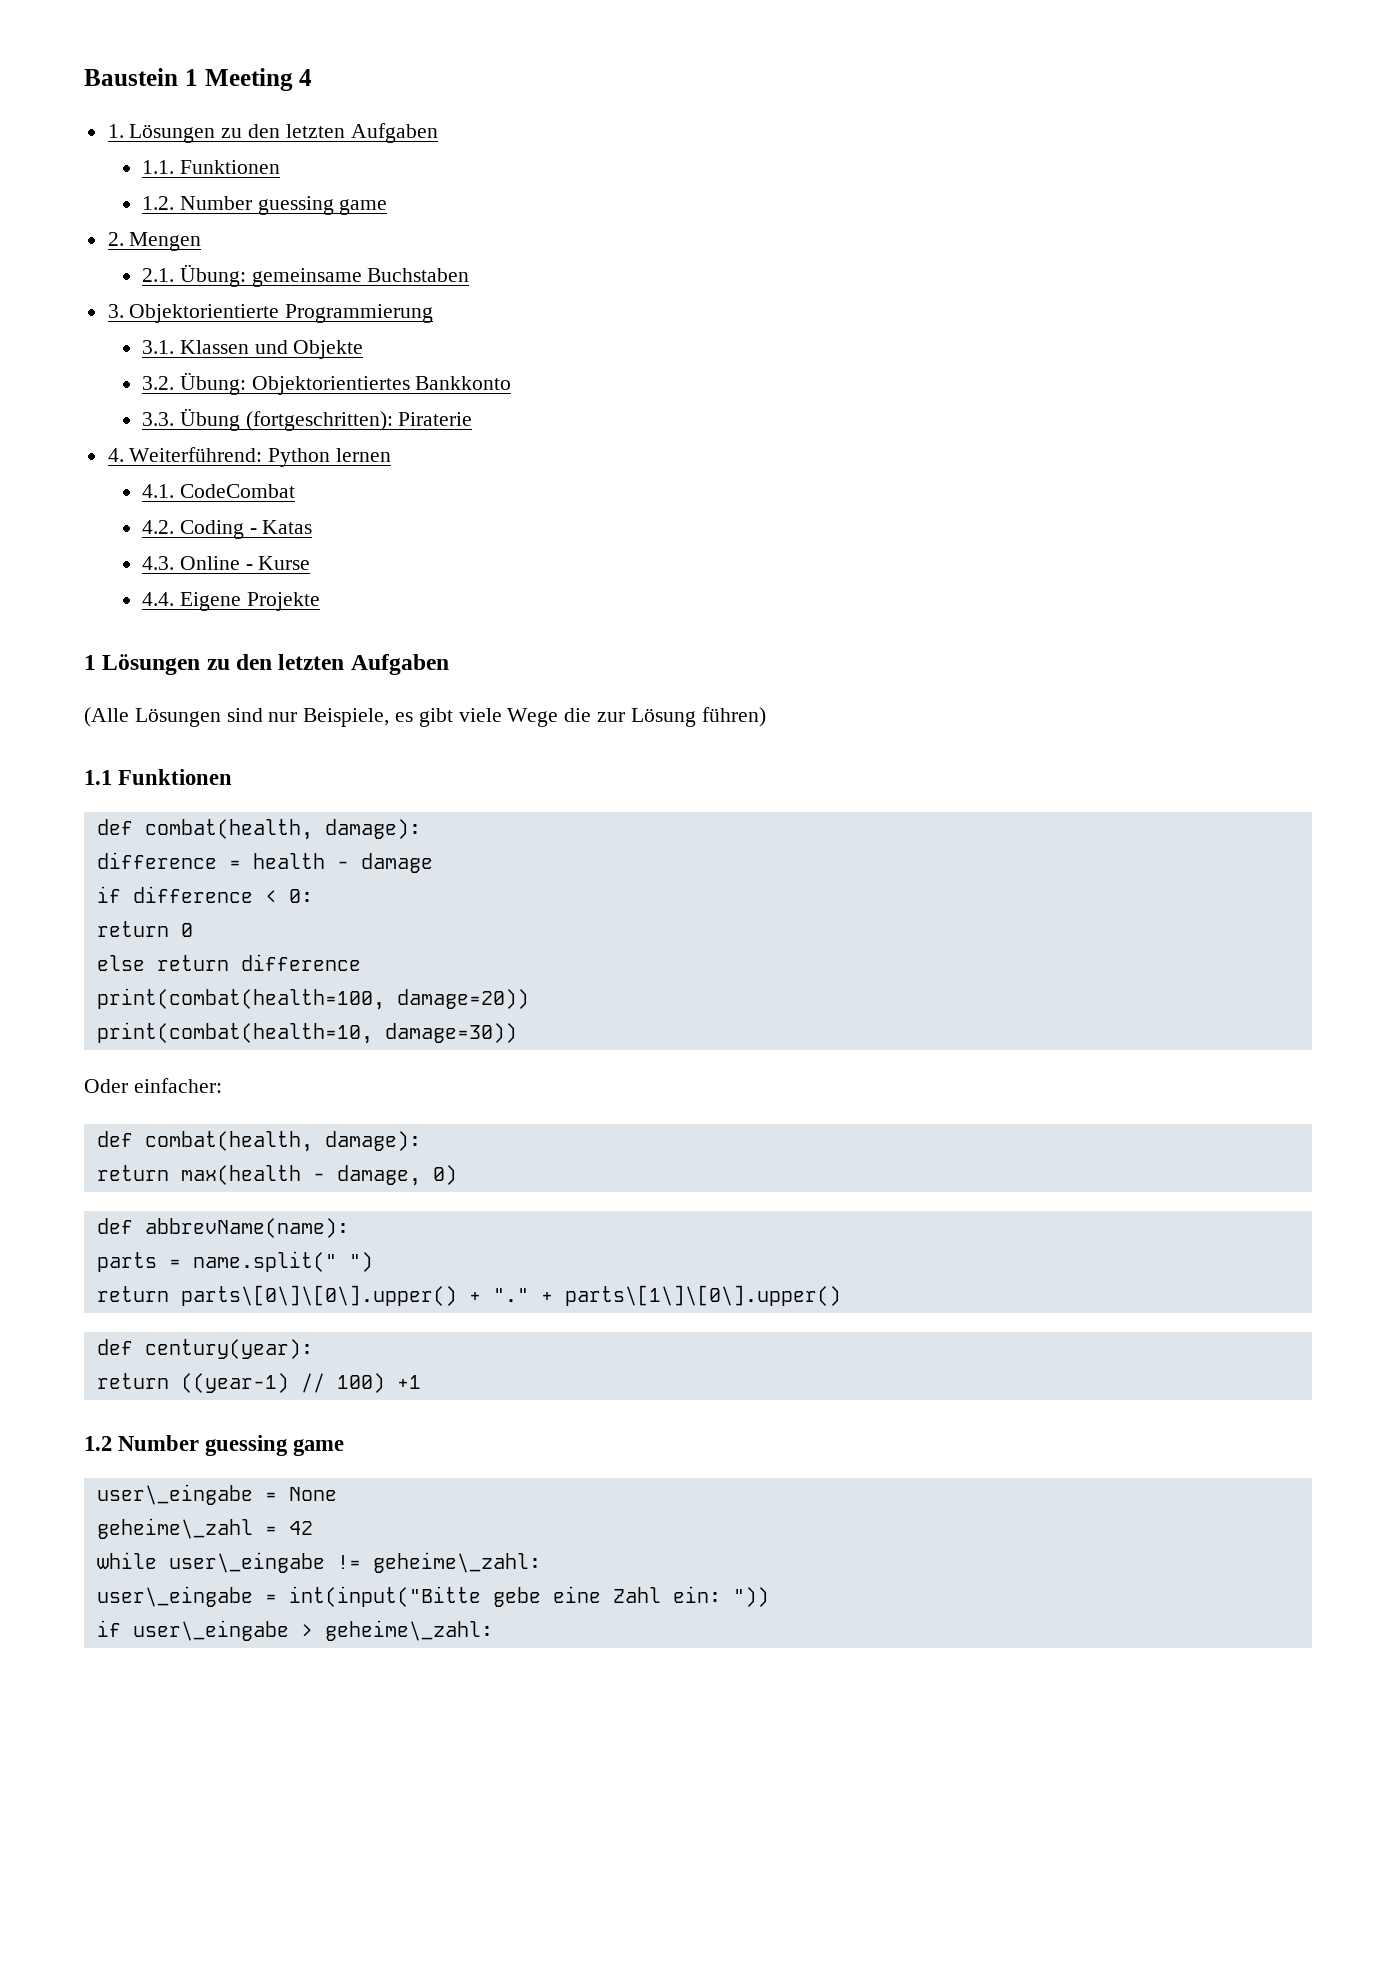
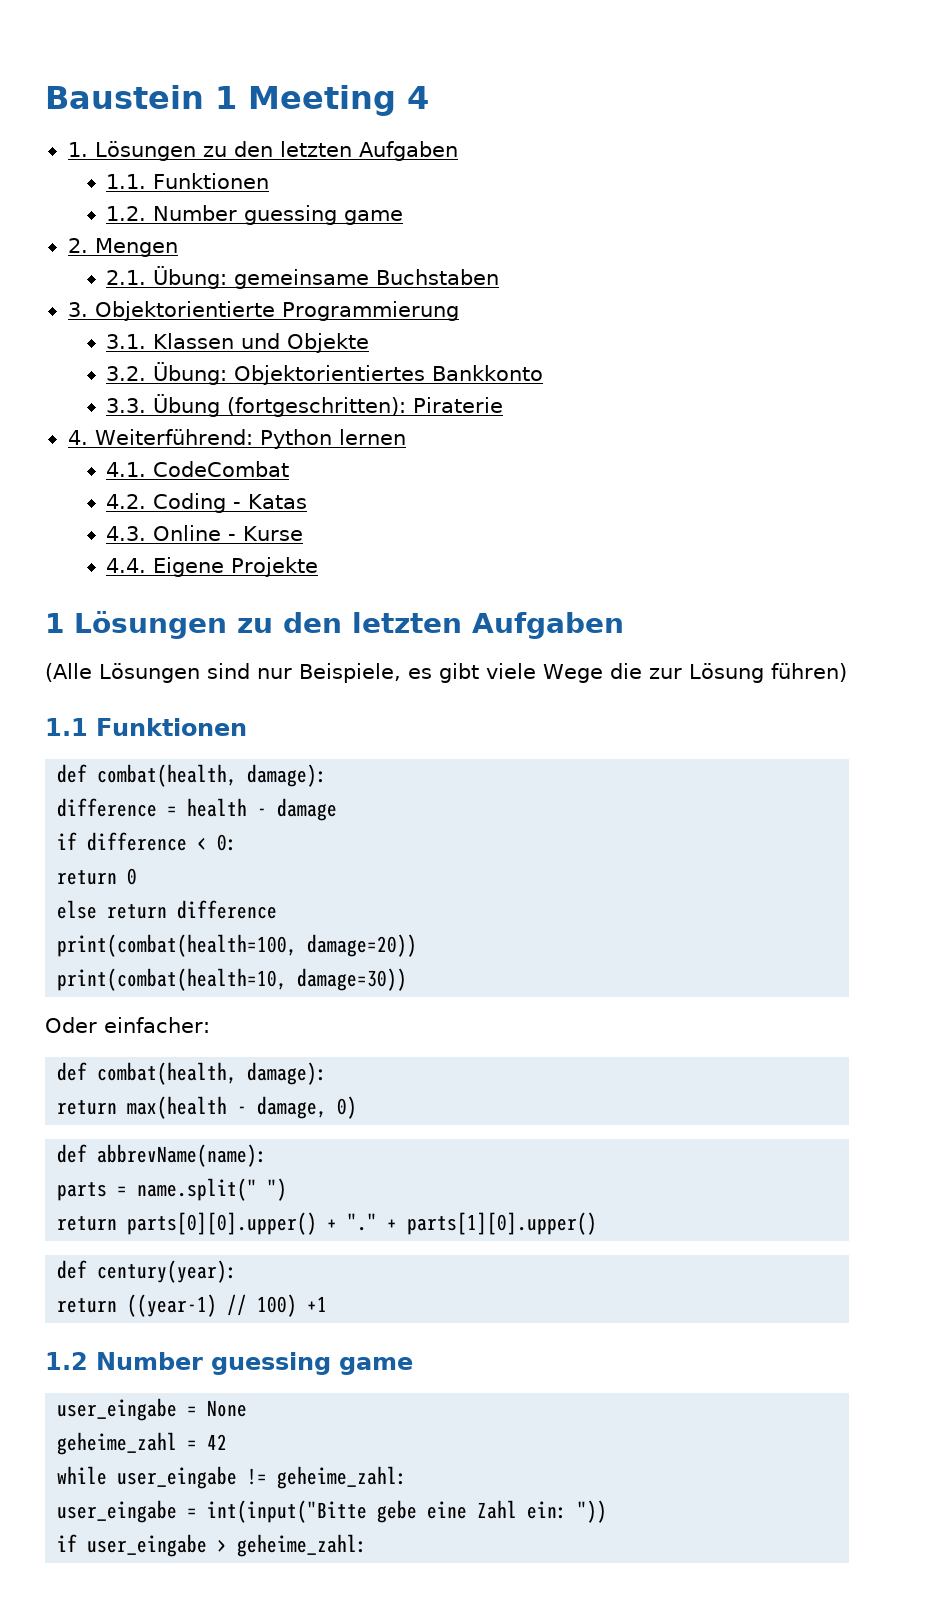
- return parts\[0\]\[0\].upper() + "."
+ return parts[0][0].upper() + "."
- + parts\[1\]\[0\].upper()
+ + parts[1][0].upper()
- user\_eingabe = None
+ user_eingabe = None
- geheime\_zahl = 42
+ geheime_zahl = 42
- while user\_eingabe != geheime\_zahl:
- user\_eingabe = int(input("Bitte gebe eine Zahl ein: "))
+ while user_eingabe != geheime_zahl:
+ user_eingabe = int(input("Bitte gebe eine Zahl ein: "))
- if user\_eingabe > geheime\_zahl:
+ if user_eingabe > geheime_zahl:

